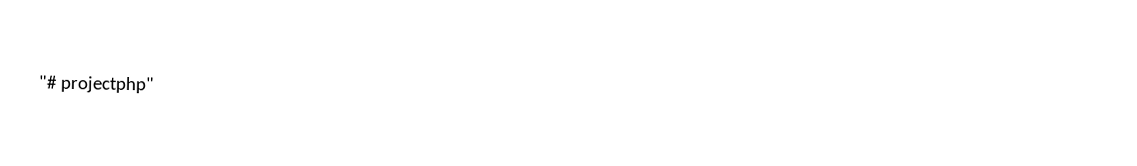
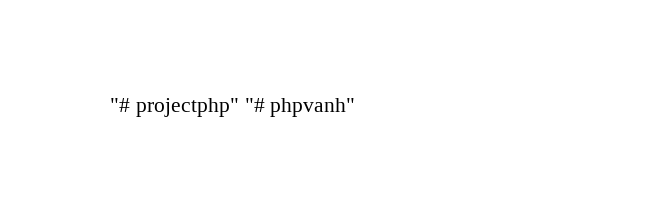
- "# projectphp"
+ "# projectphp" "# phpvanh"

